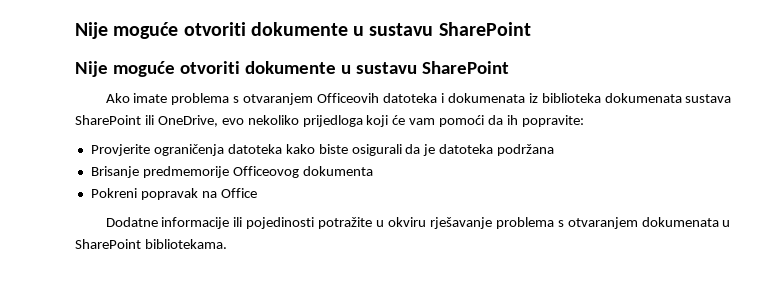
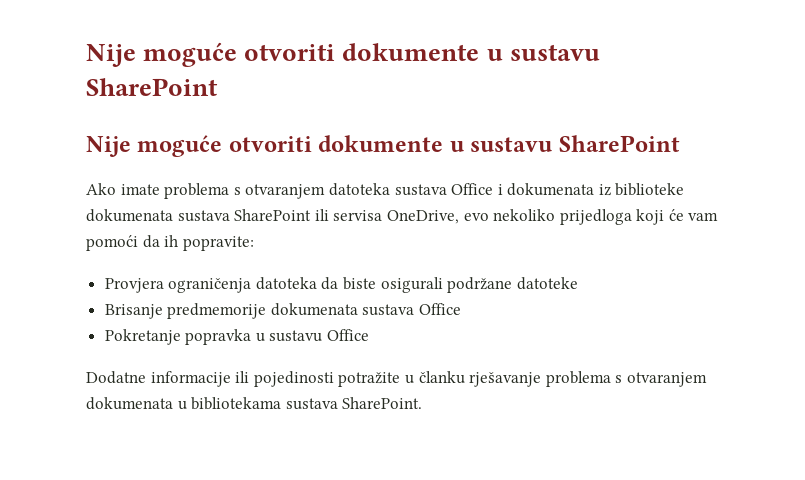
- Ako imate problema s otvaranjem Officeovih datoteka i dokumenata iz biblioteka dokumenata sustava SharePoint ili OneDrive, evo nekoliko prijedloga koji će vam pomoći da ih popravite:
+ Ako imate problema s otvaranjem datoteka sustava Office i dokumenata iz biblioteke dokumenata sustava SharePoint ili servisa OneDrive, evo nekoliko prijedloga koji će vam pomoći da ih popravite:
- Provjerite ograničenja datoteka kako biste osigurali da je datoteka podržana
- Brisanje predmemorije Officeovog dokumenta
- Pokreni popravak na Office
+ Provjera ograničenja datoteka da biste osigurali podržane datoteke
+ Brisanje predmemorije dokumenata sustava Office
+ Pokretanje popravka u sustavu Office
- Dodatne informacije ili pojedinosti potražite u okviru rješavanje problema s otvaranjem dokumenata u SharePoint bibliotekama.
+ Dodatne informacije ili pojedinosti potražite u članku rješavanje problema s otvaranjem dokumenata u bibliotekama sustava SharePoint.

